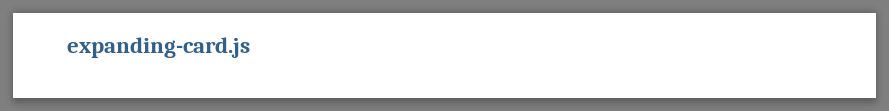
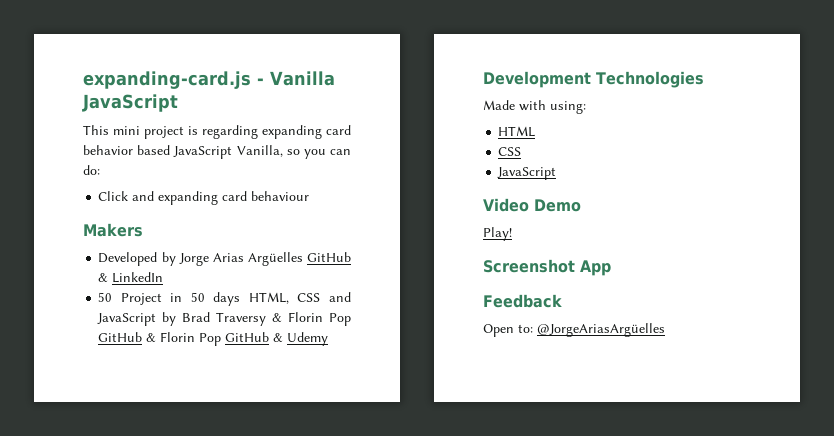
- expanding-card.js
+ expanding-card.js - Vanilla JavaScript
+ This mini project is regarding expanding card behavior based JavaScript Vanilla, so you can do:
+ Click and expanding card behaviour
+ Makers
+ Developed by Jorge Arias Argüelles GitHub & LinkedIn
+ 50 Project in 50 days HTML, CSS and JavaScript by Brad Traversy & Florin Pop GitHub & Florin Pop GitHub & Udemy
+ Development Technologies
+ Made with using:
+ HTML
+ CSS
+ JavaScript
+ Video Demo
+ Play!
+ Screenshot App
+ Feedback
+ Open to: @JorgeAriasArgüelles

